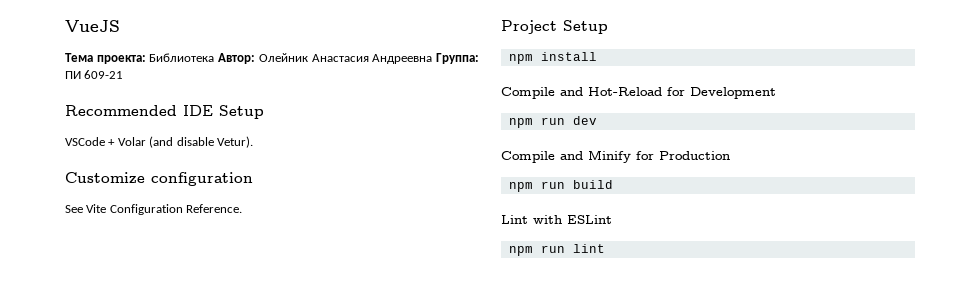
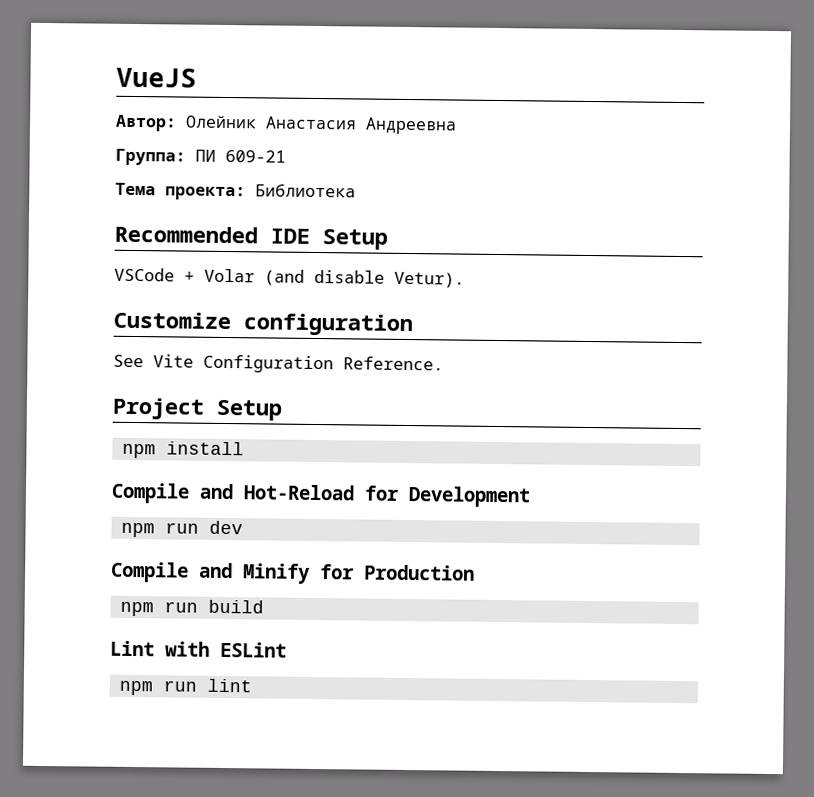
- Тема проекта: Библиотека Автор: Олейник Анастасия Андреевна Группа: ПИ 609-21
+ Автор: Олейник Анастасия Андреевна
+ Группа: ПИ 609-21
+ Тема проекта: Библиотека

